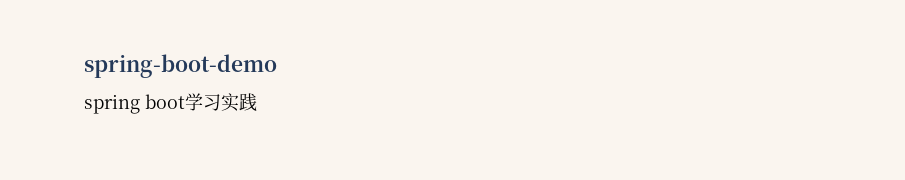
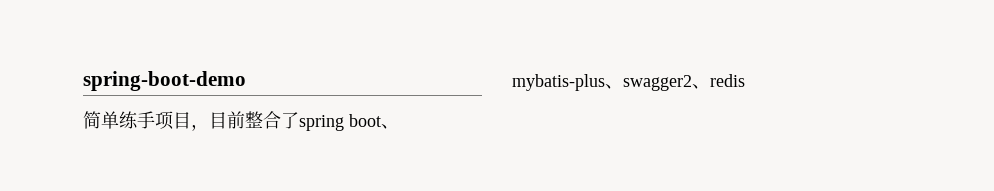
- spring boot学习实践
+ 简单练手项目，目前整合了spring boot、mybatis-plus、swagger2、redis

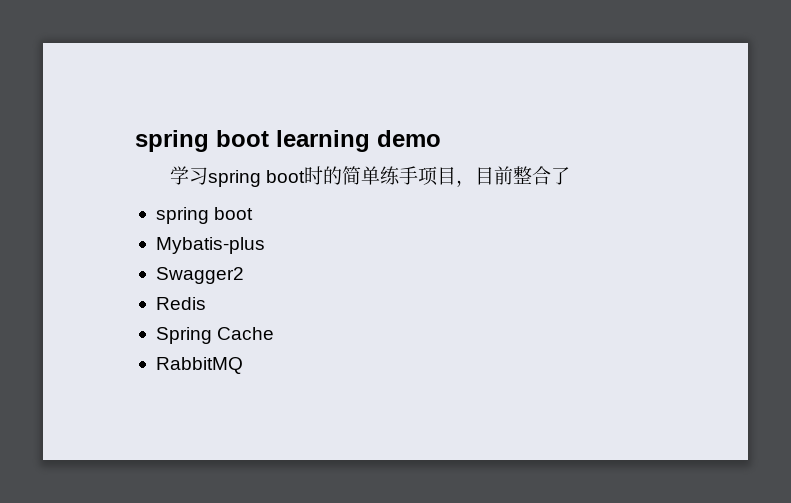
- spring-boot-demo
- 简单练手项目，目前整合了spring boot、mybatis-plus、swagger2、redis
+ spring boot learning demo
+ 学习spring boot时的简单练手项目，目前整合了
+ spring boot
+ Mybatis-plus
+ Swagger2
+ Redis
+ Spring Cache
+ RabbitMQ

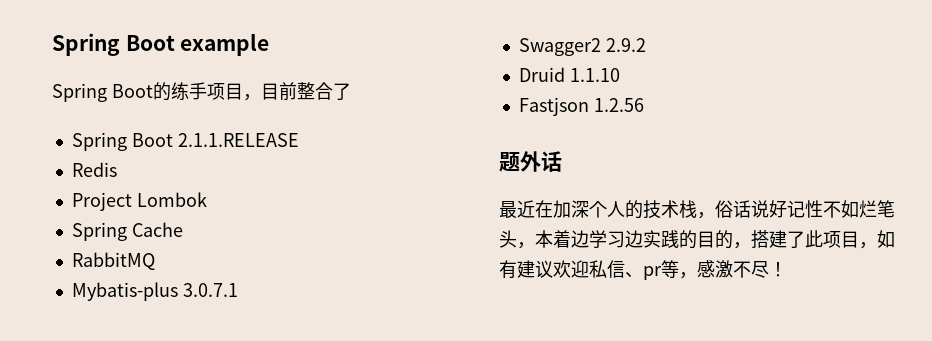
- spring boot learning demo
- 学习spring boot时的简单练手项目，目前整合了
- spring boot
- Mybatis-plus
- Swagger2
+ Spring Boot example
+ Spring Boot的练手项目，目前整合了
+ Spring Boot 2.1.1.RELEASE
+ Project Lombok
+ Mybatis-plus 3.0.7.1
+ Swagger2 2.9.2
+ Druid 1.1.10
+ Fastjson 1.2.56
+ 题外话
+ 最近在加深个人的技术栈，俗话说好记性不如烂笔头，本着边学习边实践的目的，搭建了此项目，如有建议欢迎私信、pr等，感激不尽！

